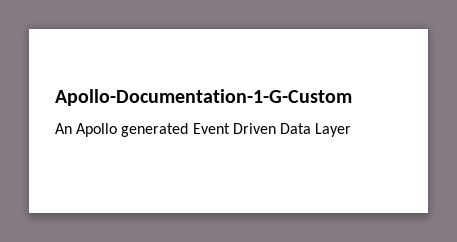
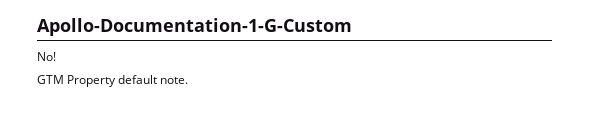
- An Apollo generated Event Driven Data Layer
+ No!
+ GTM Property default note.

